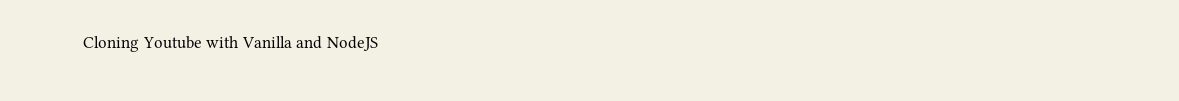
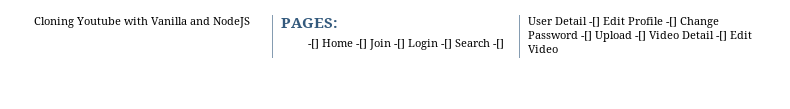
+ PAGES:
+ -[] Home -[] Join -[] Login -[] Search -[] User Detail -[] Edit Profile -[] Change Password -[] Upload -[] Video Detail -[] Edit Video

